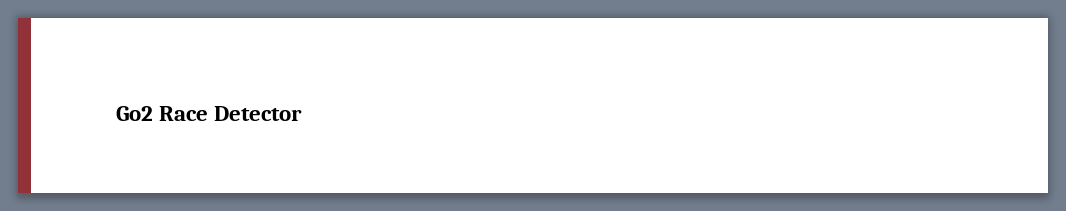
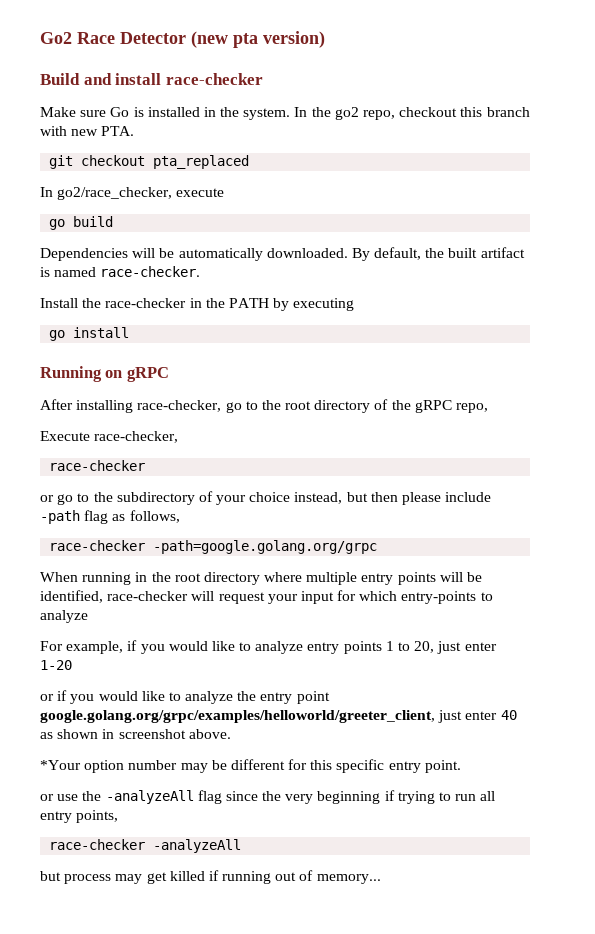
- Go2 Race Detector
+ Go2 Race Detector (new pta version)
+ Build and install race-checker
+ Make sure Go is installed in the system. In the go2 repo, checkout this branch with new PTA.
+ git checkout pta_replaced
+ In go2/race_checker, execute
+ go build
+ Dependencies will be automatically downloaded. By default, the built artifact is named race-checker.
+ Install the race-checker in the PATH by executing
+ go install
+ Running on gRPC
+ After installing race-checker, go to the root directory of the gRPC repo,
+ Execute race-checker,
+ race-checker
+ or go to the subdirectory of your choice instead, but then please include -path flag as follows,
+ race-checker -path=google.golang.org/grpc
+ When running in the root directory where multiple entry points will be identified, race-checker will request your input for which entry-points to analyze
+ For example, if you would like to analyze entry points 1 to 20, just enter 1-20
+ or if you would like to analyze the entry point google.golang.org/grpc/examples/helloworld/greeter_client, just enter 40 as shown in screenshot above.
+ *Your option number may be different for this specific entry point.
+ or use the -analyzeAll flag since the very beginning if trying to run all entry points,
+ race-checker -analyzeAll
+ but process may get killed if running out of memory...

